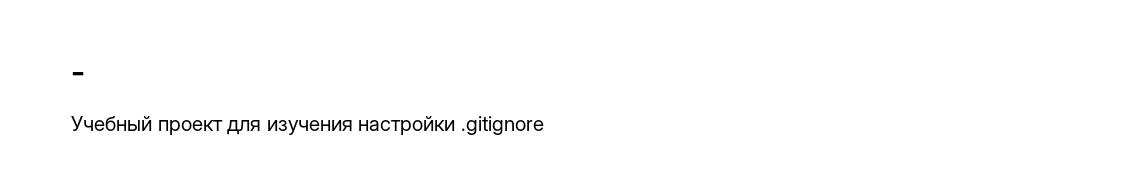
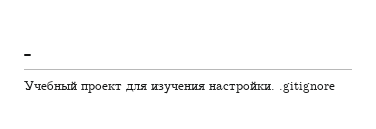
- Учебный проект для изучения настройки .gitignore
+ Учебный проект для изучения настройки. .gitignore

